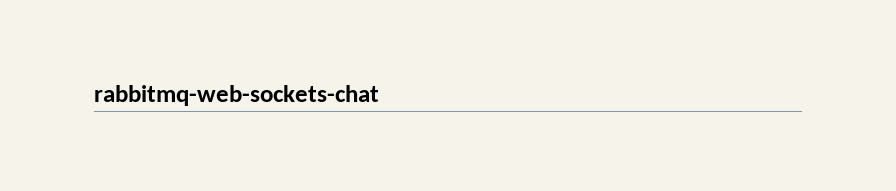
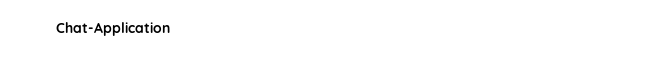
- rabbitmq-web-sockets-chat
+ Chat-Application

